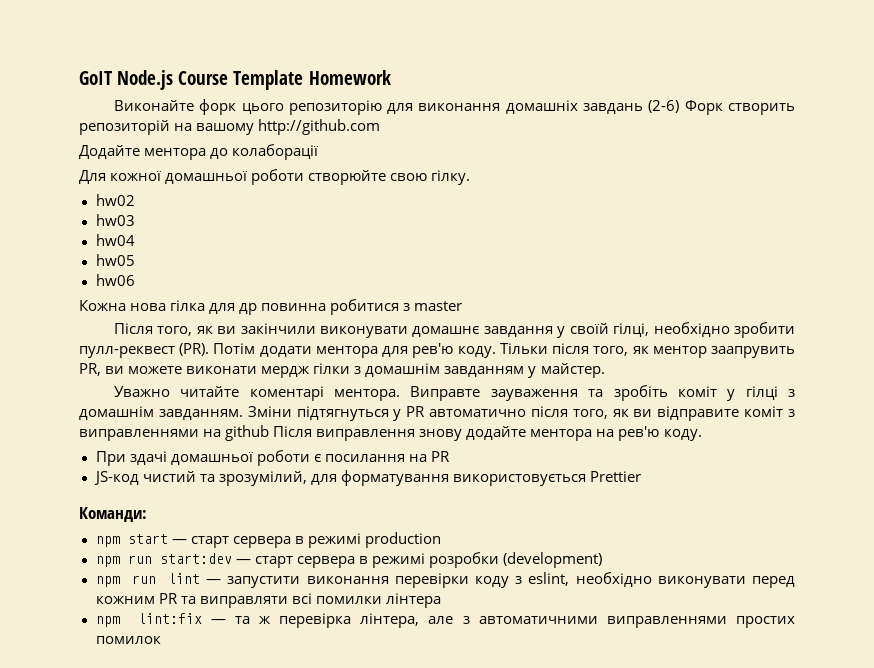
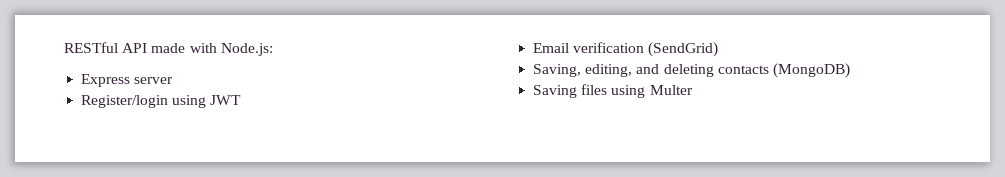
- GoIT Node.js Course Template Homework
- Виконайте форк цього репозиторію для виконання домашніх завдань (2-6) Форк створить репозиторій на вашому http://github.com
- Додайте ментора до колаборації
- Для кожної домашньої роботи створюйте свою гілку.
- hw02
- hw03
- hw04
- hw05
- hw06
- Кожна нова гілка для др повинна робитися з master
- Після того, як ви закінчили виконувати домашнє завдання у своїй гілці, необхідно зробити пулл-реквест (PR). Потім додати ментора для рев'ю коду. Тільки після того, як ментор заапрувить PR, ви можете виконати мердж гілки з домашнім завданням у майстер.
- Уважно читайте коментарі ментора. Виправте зауваження та зробіть коміт у гілці з домашнім завданням. Зміни підтягнуться у PR автоматично після того, як ви відправите коміт з виправленнями на github Після виправлення знову додайте ментора на рев'ю коду.
- При здачі домашньої роботи є посилання на PR
- JS-код чистий та зрозумілий, для форматування використовується Prettier
- Команди:
- npm start — старт сервера в режимі production
- npm run start:dev — старт сервера в режимі розробки (development)
- npm run lint — запустити виконання перевірки коду з eslint, необхідно виконувати перед кожним PR та виправляти всі помилки лінтера
- npm lint:fix — та ж перевірка лінтера, але з автоматичними виправленнями простих помилок
+ RESTful API made with Node.js:
+ Express server
+ Register/login using JWT
+ Email verification (SendGrid)
+ Saving, editing, and deleting contacts (MongoDB)
+ Saving files using Multer

